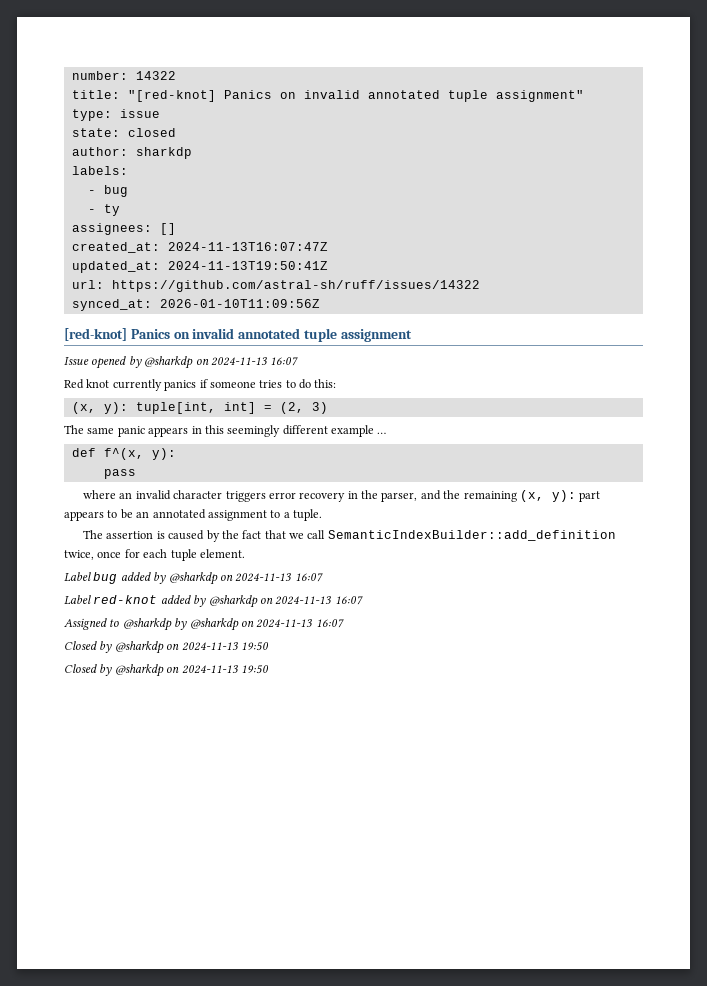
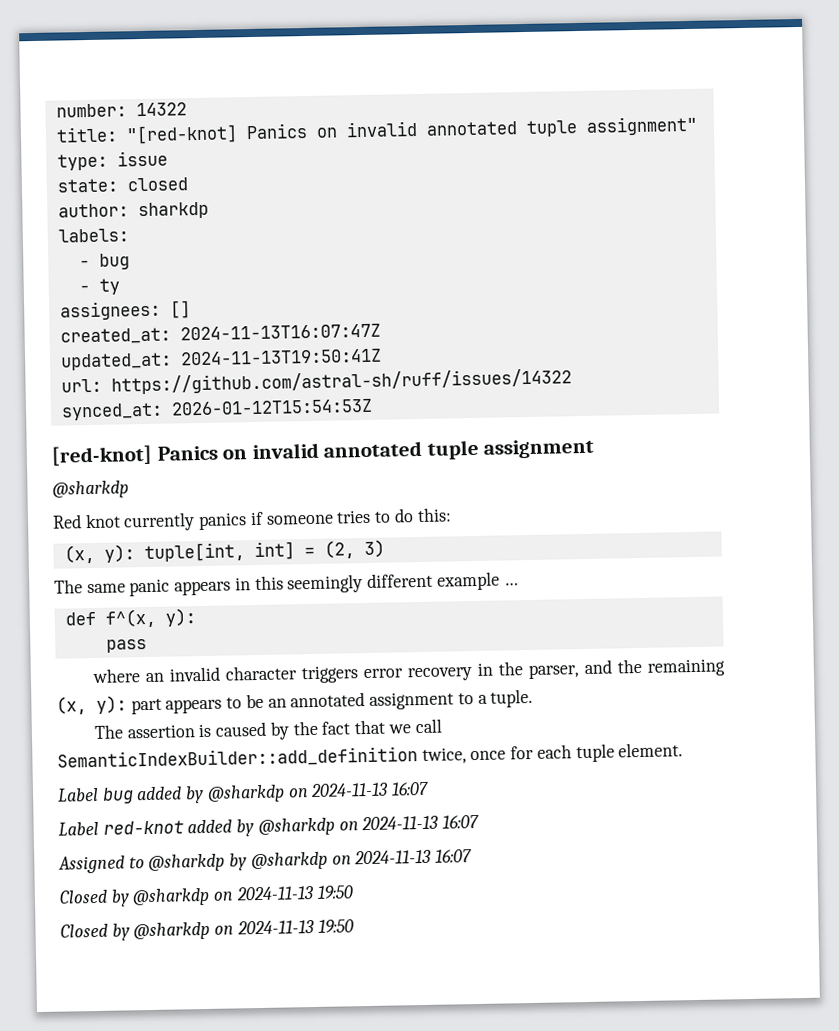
- synced_at: 2026-01-10T11:09:56Z
+ synced_at: 2026-01-12T15:54:53Z
  [red-knot] Panics on invalid annotated tuple assignment
- Issue opened by @sharkdp on 2024-11-13 16:07
+ @sharkdp

